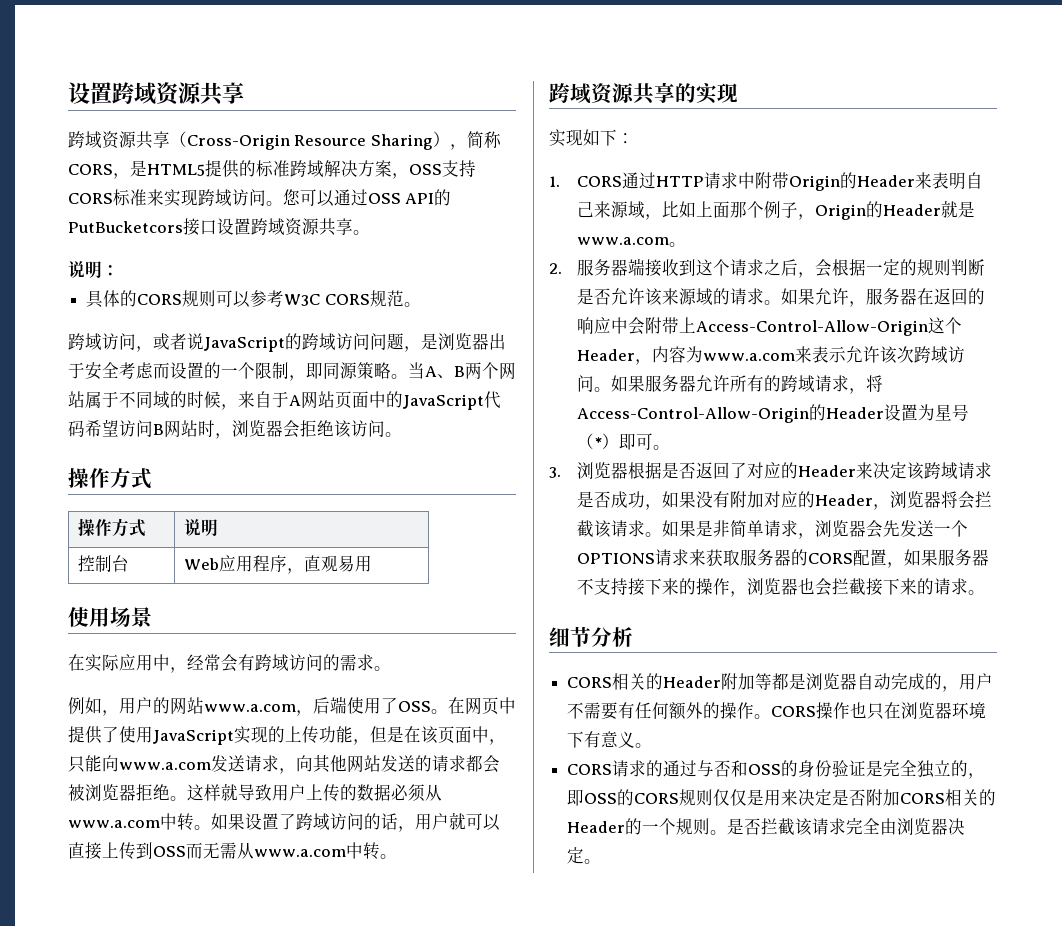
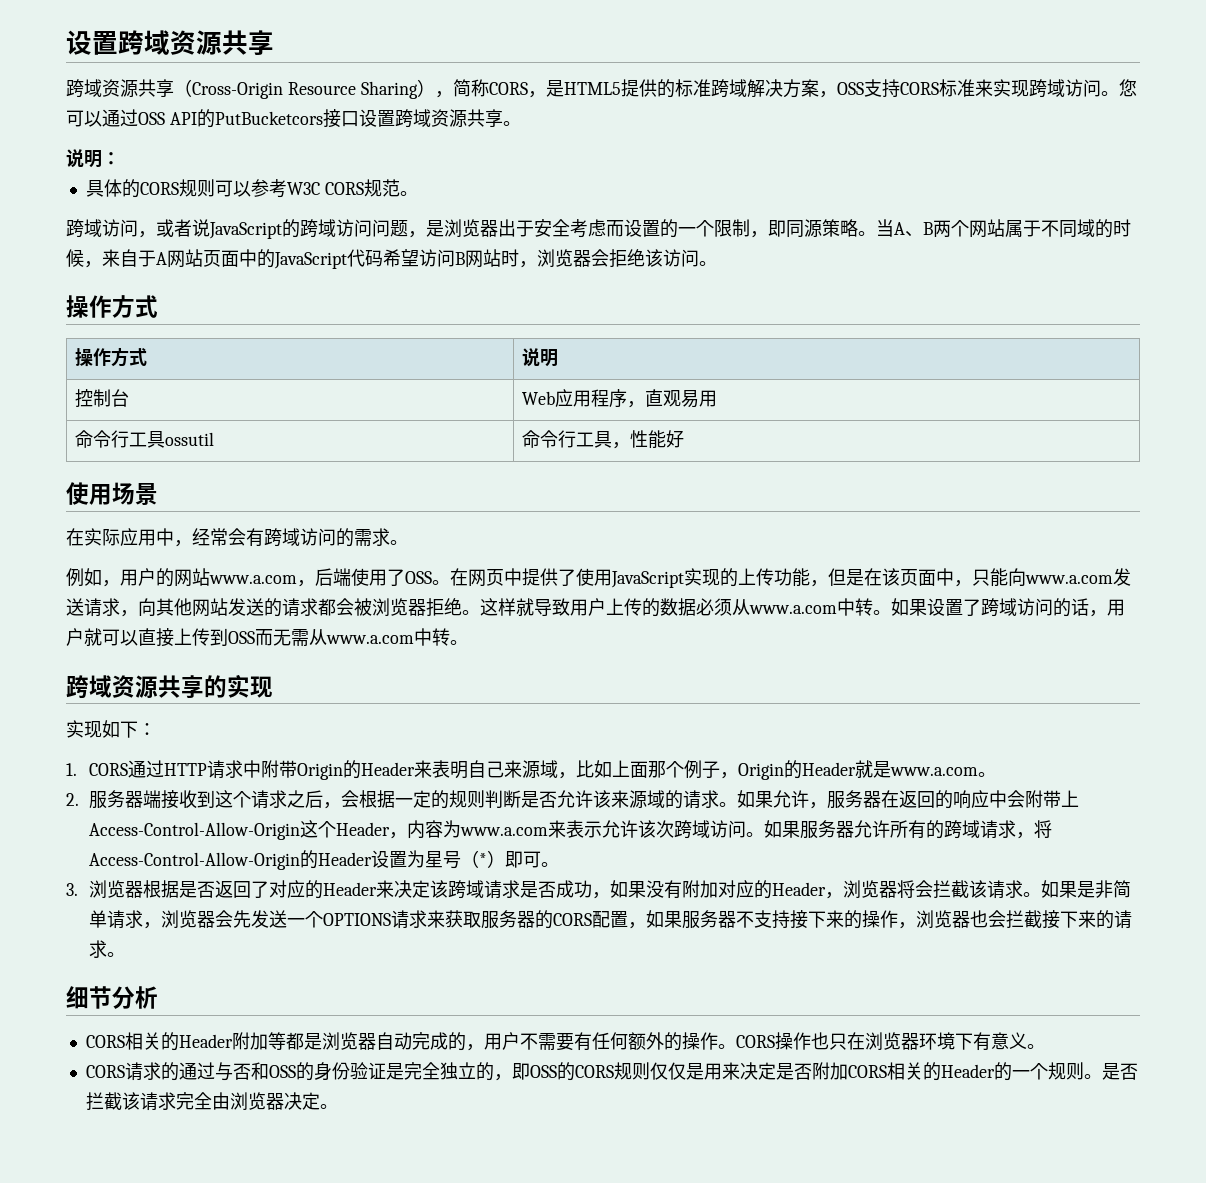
+ 命令行工具ossutil | 命令行工具，性能好

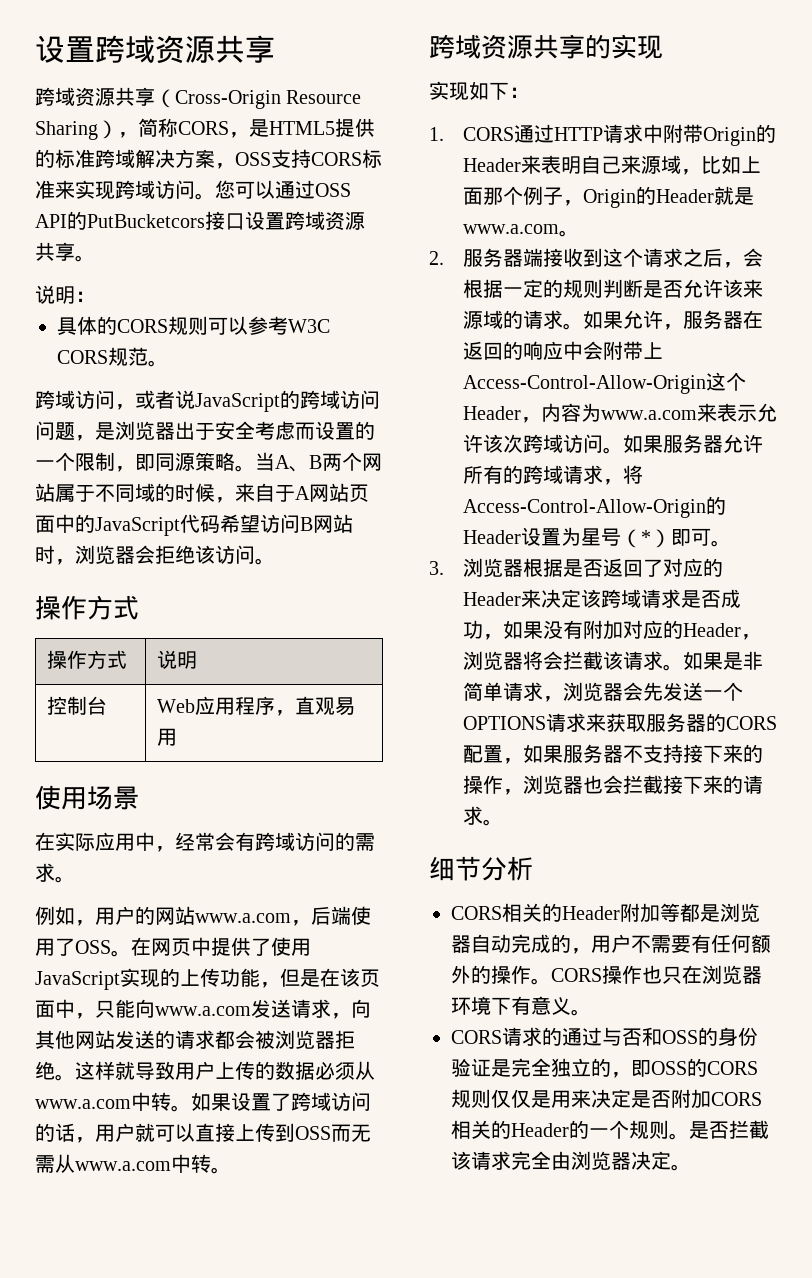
- 命令行工具ossutil | 命令行工具，性能好

